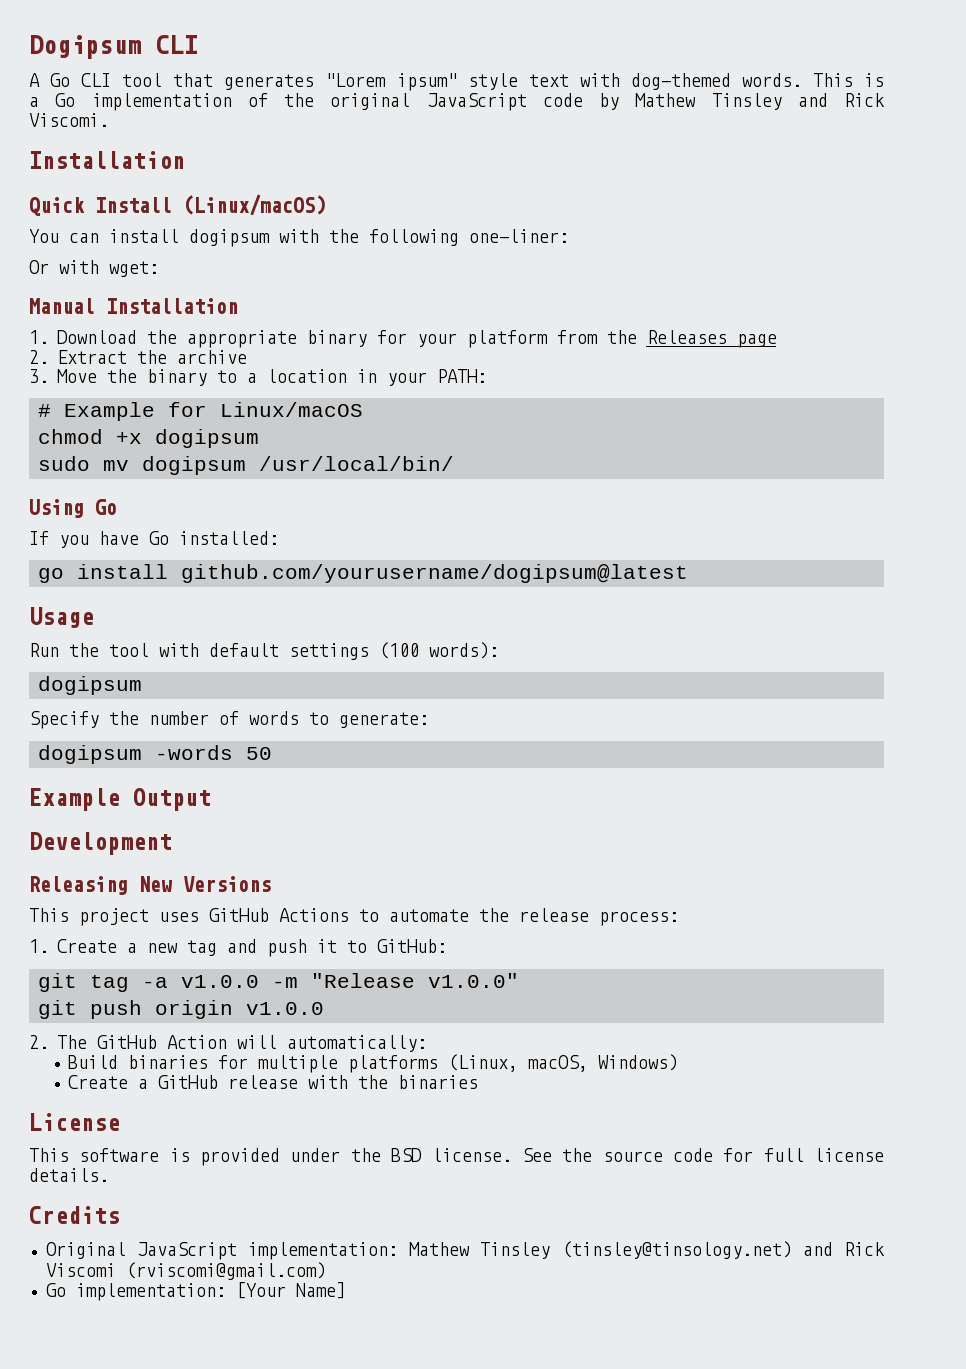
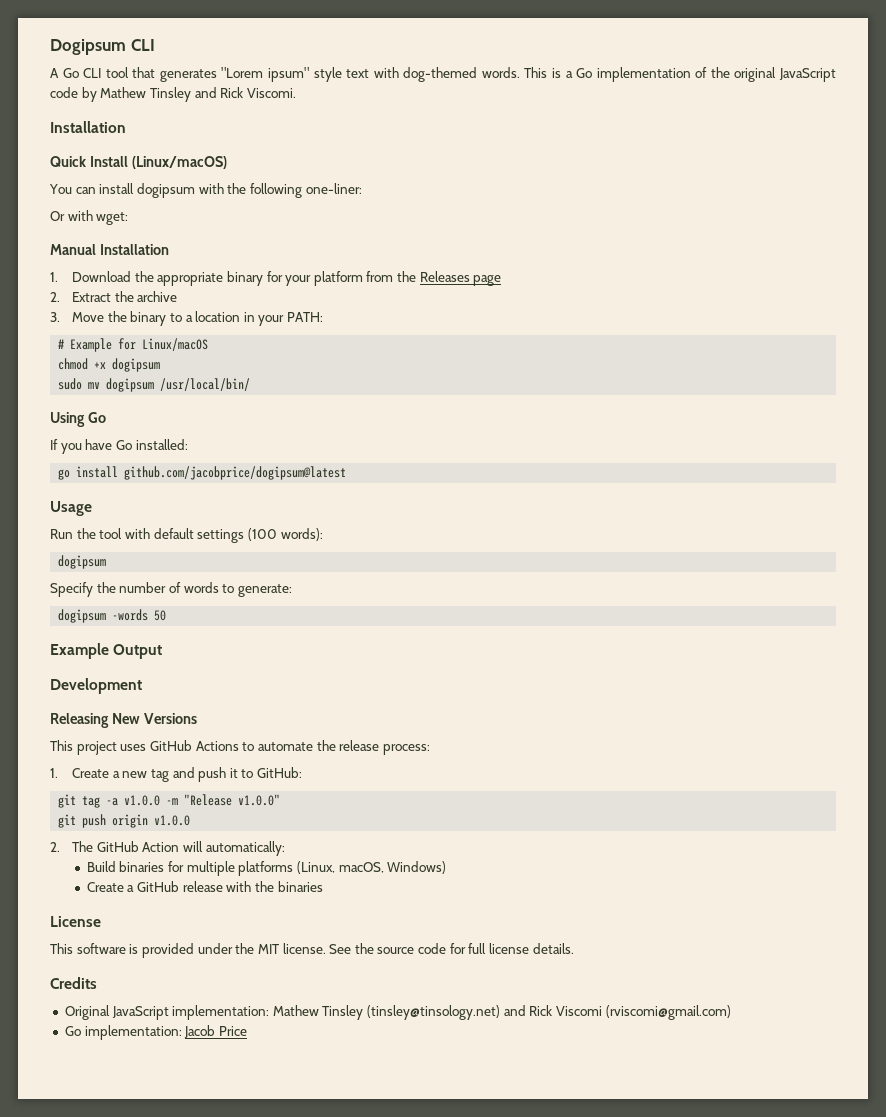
- go install github.com/yourusername/dogipsum@latest
+ go install github.com/jacobprice/dogipsum@latest
- This software is provided under the BSD license.
+ This software is provided under the MIT license.
- Go implementation: [Your Name]
+ Go implementation: Jacob Price

